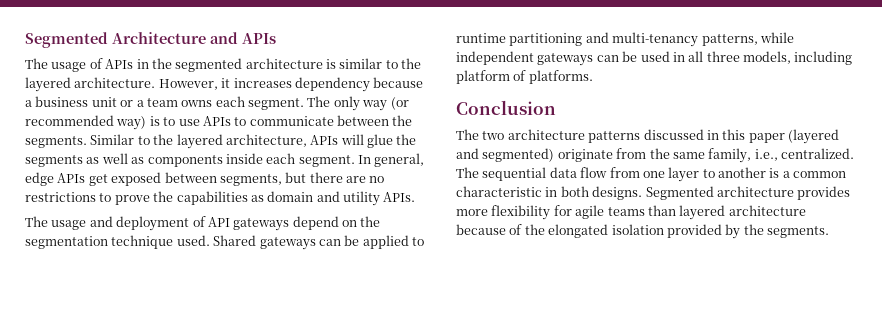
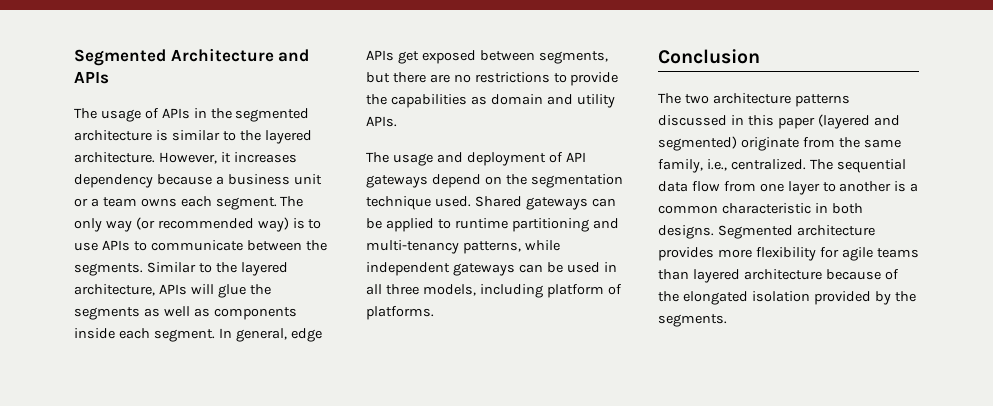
- In general, edge APIs get exposed between segments, but there are no restrictions to prove the capabilities as domain and utility APIs.
+ In general, edge APIs get exposed between segments, but there are no restrictions to provide the capabilities as domain and utility APIs.

